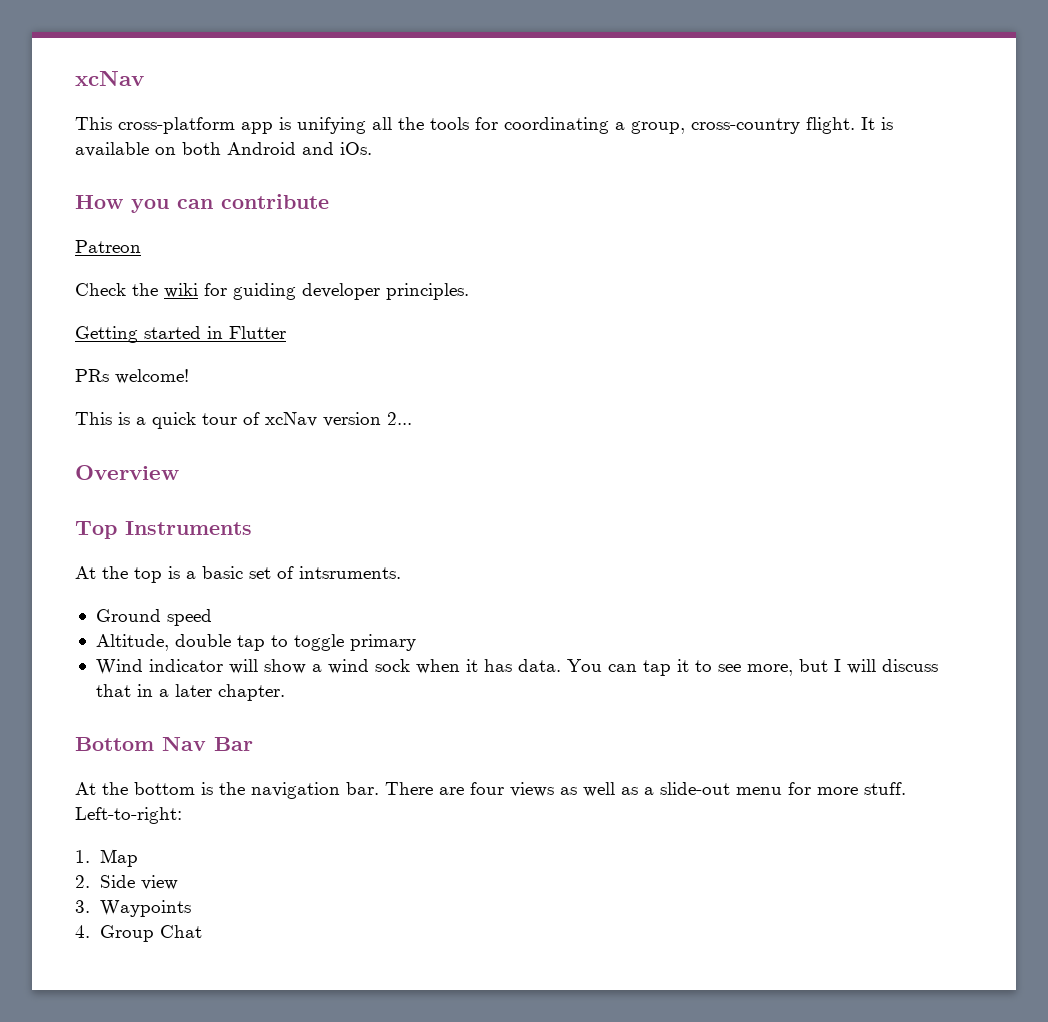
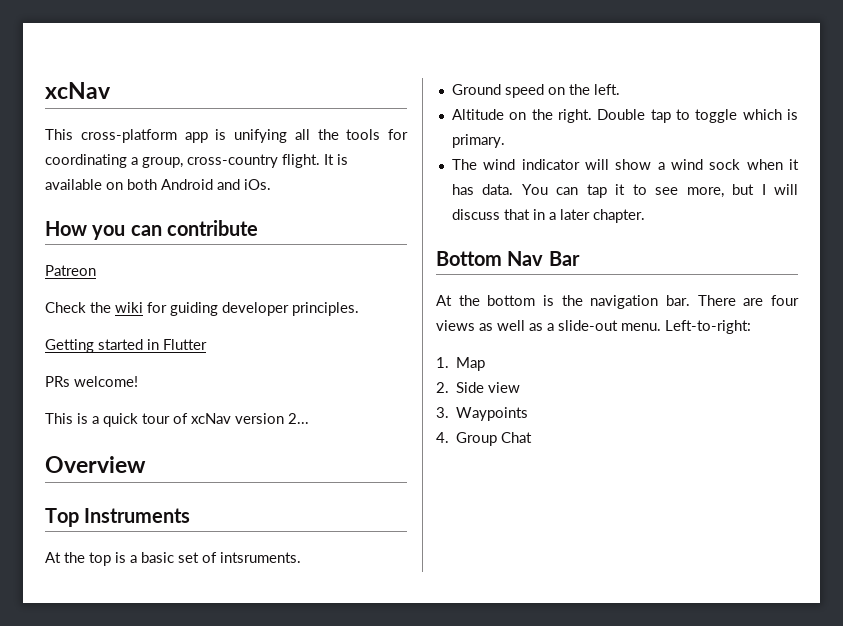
- Ground speed
- Altitude, double tap to toggle primary
- Wind indicator will show a wind sock when it has data.
+ Ground speed on the left.
+ Altitude on the right. Double tap to toggle which is primary.
+ The wind indicator will show a wind sock when it has data.
- There are four views as well as a slide-out menu for more stuff.
+ There are four views as well as a slide-out menu.

